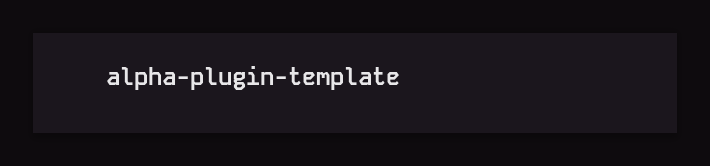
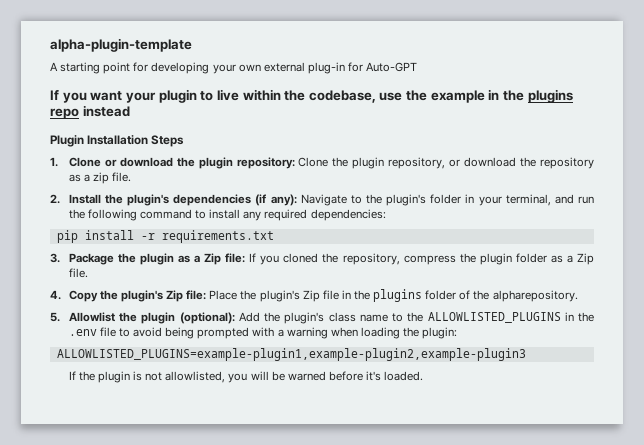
+ A starting point for developing your own external plug-in for Auto-GPT
+ If you want your plugin to live within the codebase, use the example in the plugins repo instead
+ Plugin Installation Steps
+ 1. Clone or download the plugin repository: Clone the plugin repository, or download the repository as a zip file.
+ 2. Install the plugin's dependencies (if any): Navigate to the plugin's folder in your terminal, and run the following command to install any required dependencies:
+ pip install -r requirements.txt
+ 3. Package the plugin as a Zip file: If you cloned the repository, compress the plugin folder as a Zip file.
+ 4. Copy the plugin's Zip file: Place the plugin's Zip file in the plugins folder of the alpharepository.
+ 5. Allowlist the plugin (optional): Add the plugin's class name to the ALLOWLISTED_PLUGINS in the .env file to avoid being prompted with a warning when loading the plugin:
+ ALLOWLISTED_PLUGINS=example-plugin1,example-plugin2,example-plugin3
+ If the plugin is not allowlisted, you will be warned before it's loaded.

